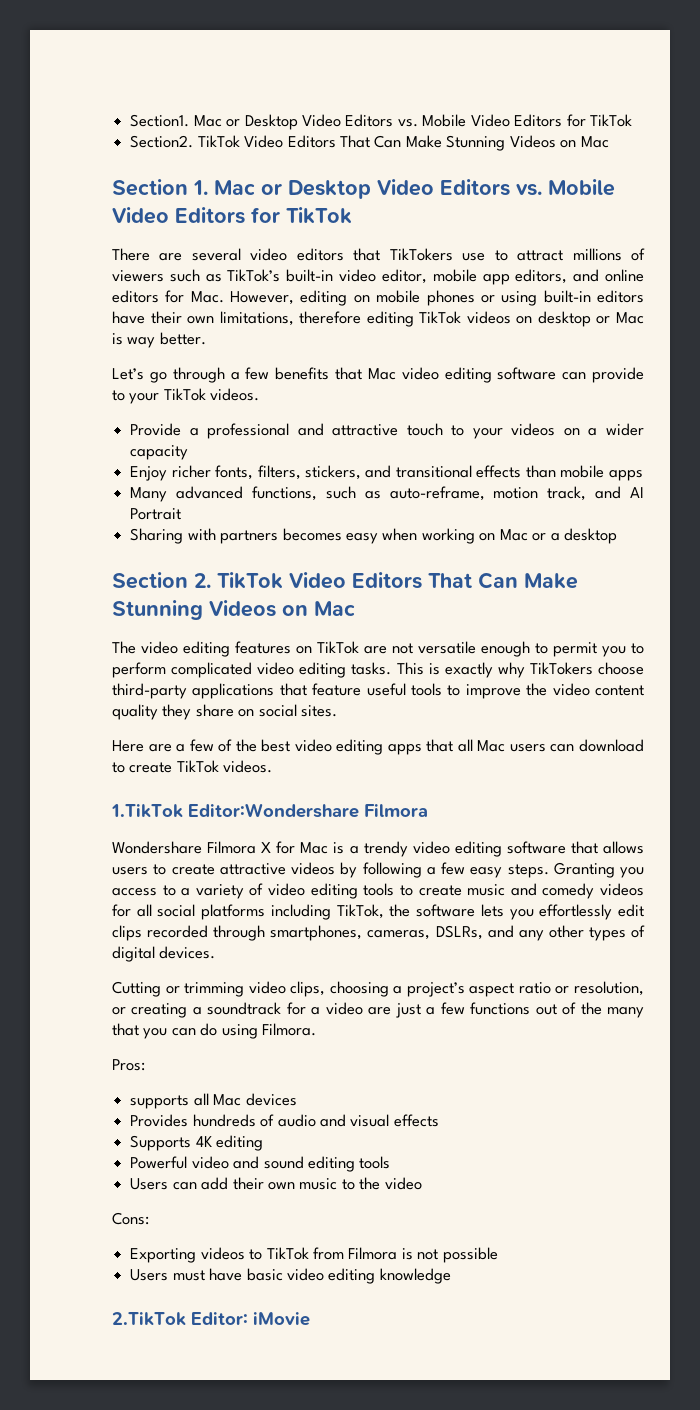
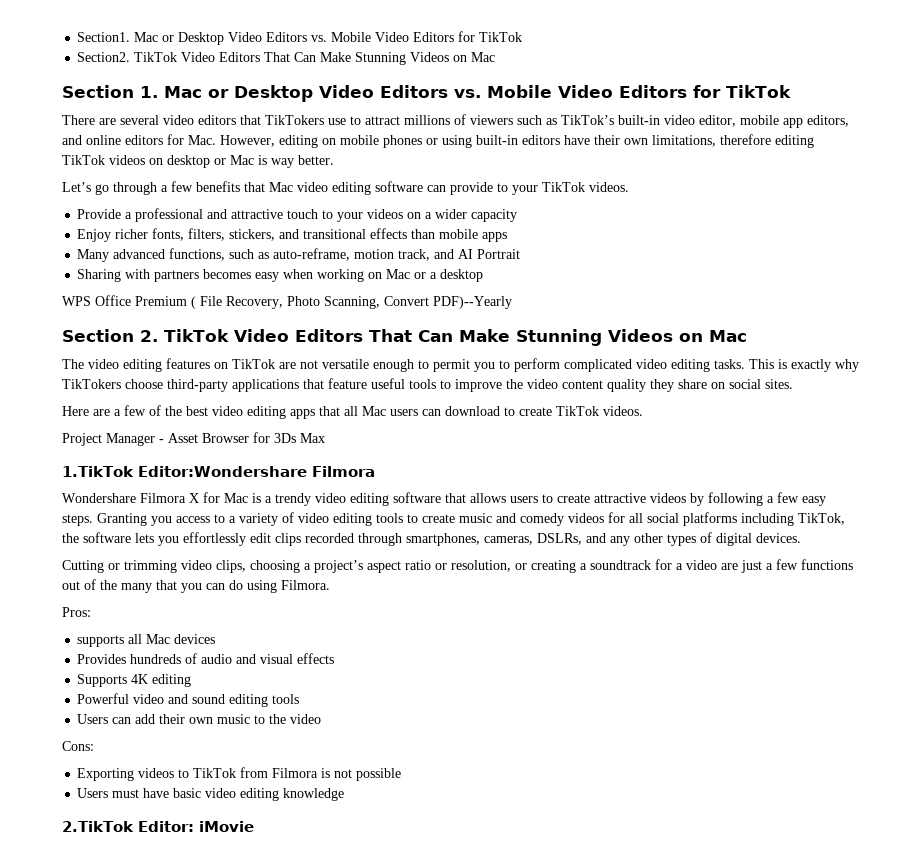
+ WPS Office Premium ( File Recovery, Photo Scanning, Convert PDF)--Yearly
+ Project Manager - Asset Browser for 3Ds Max

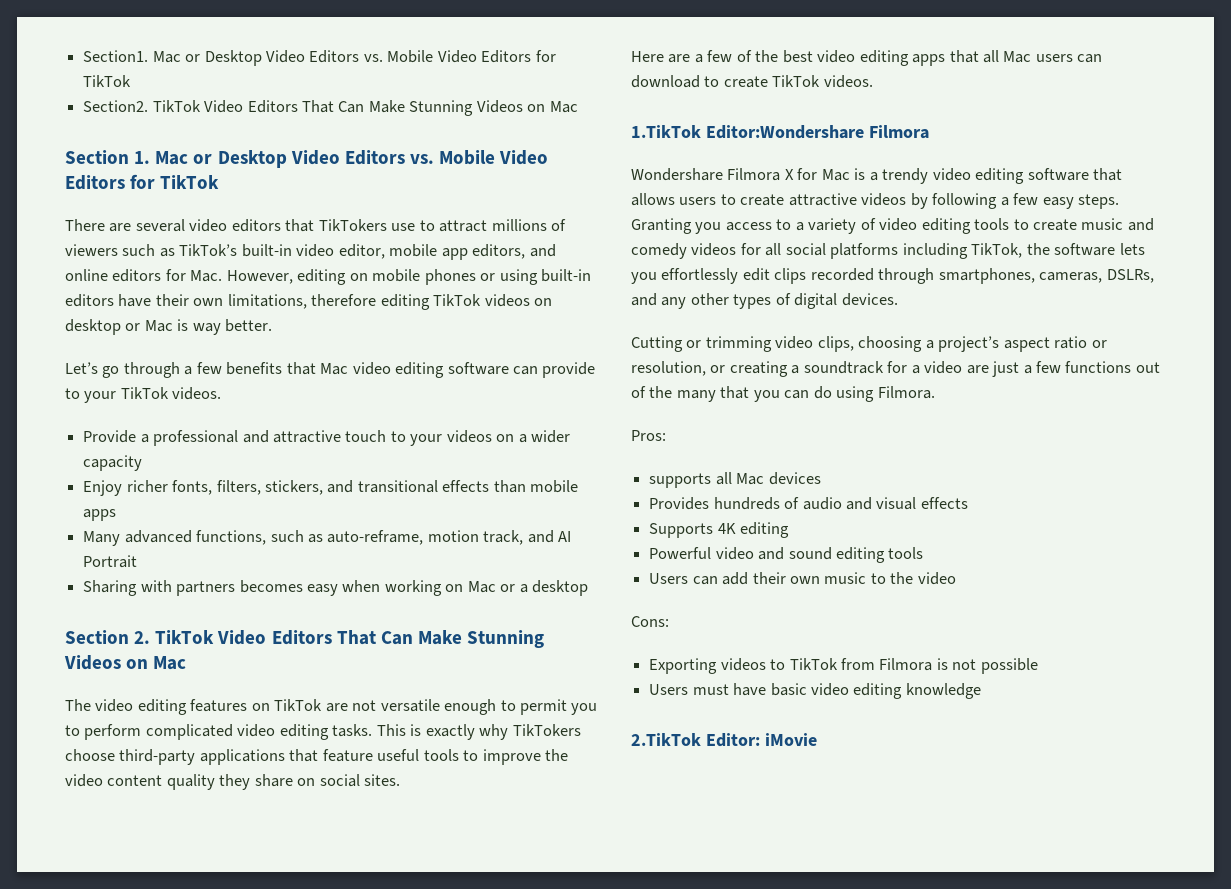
- WPS Office Premium ( File Recovery, Photo Scanning, Convert PDF)--Yearly
- Project Manager - Asset Browser for 3Ds Max

